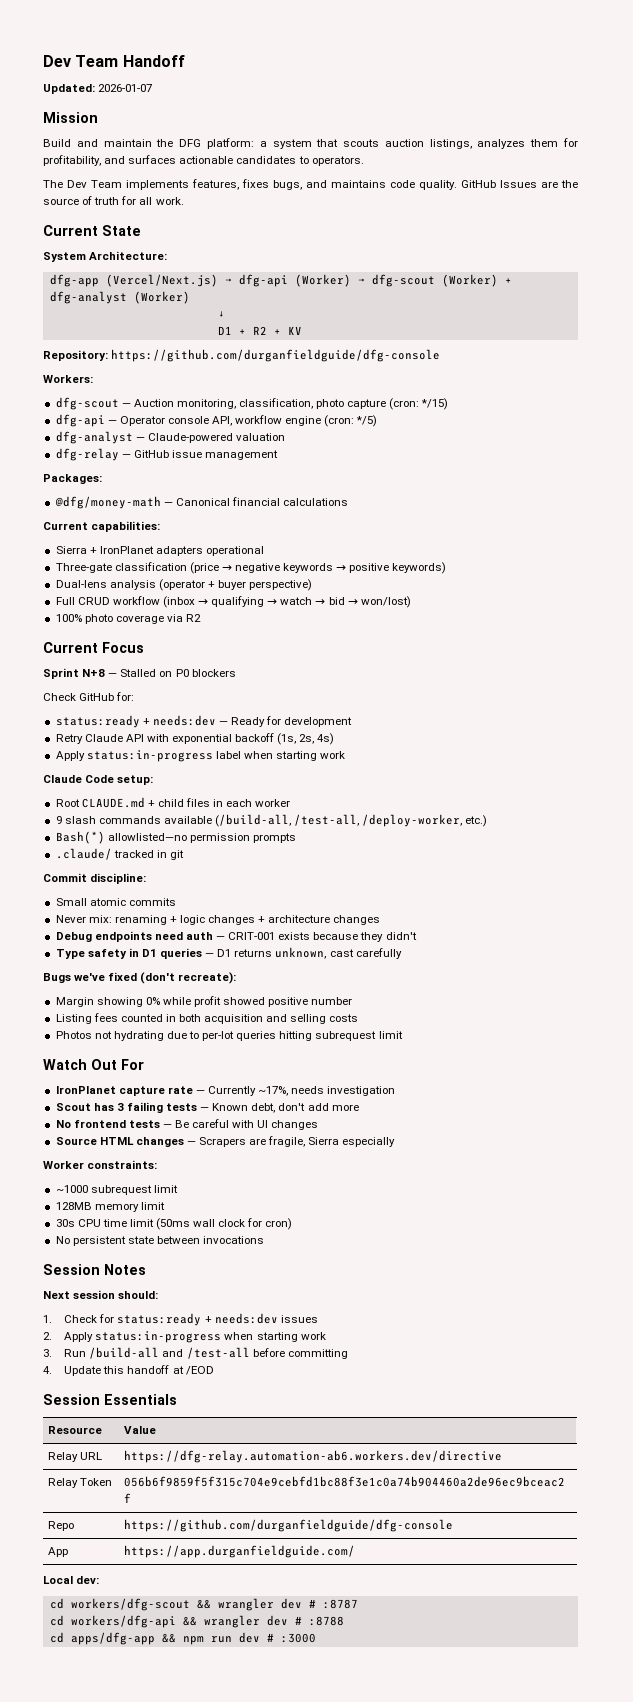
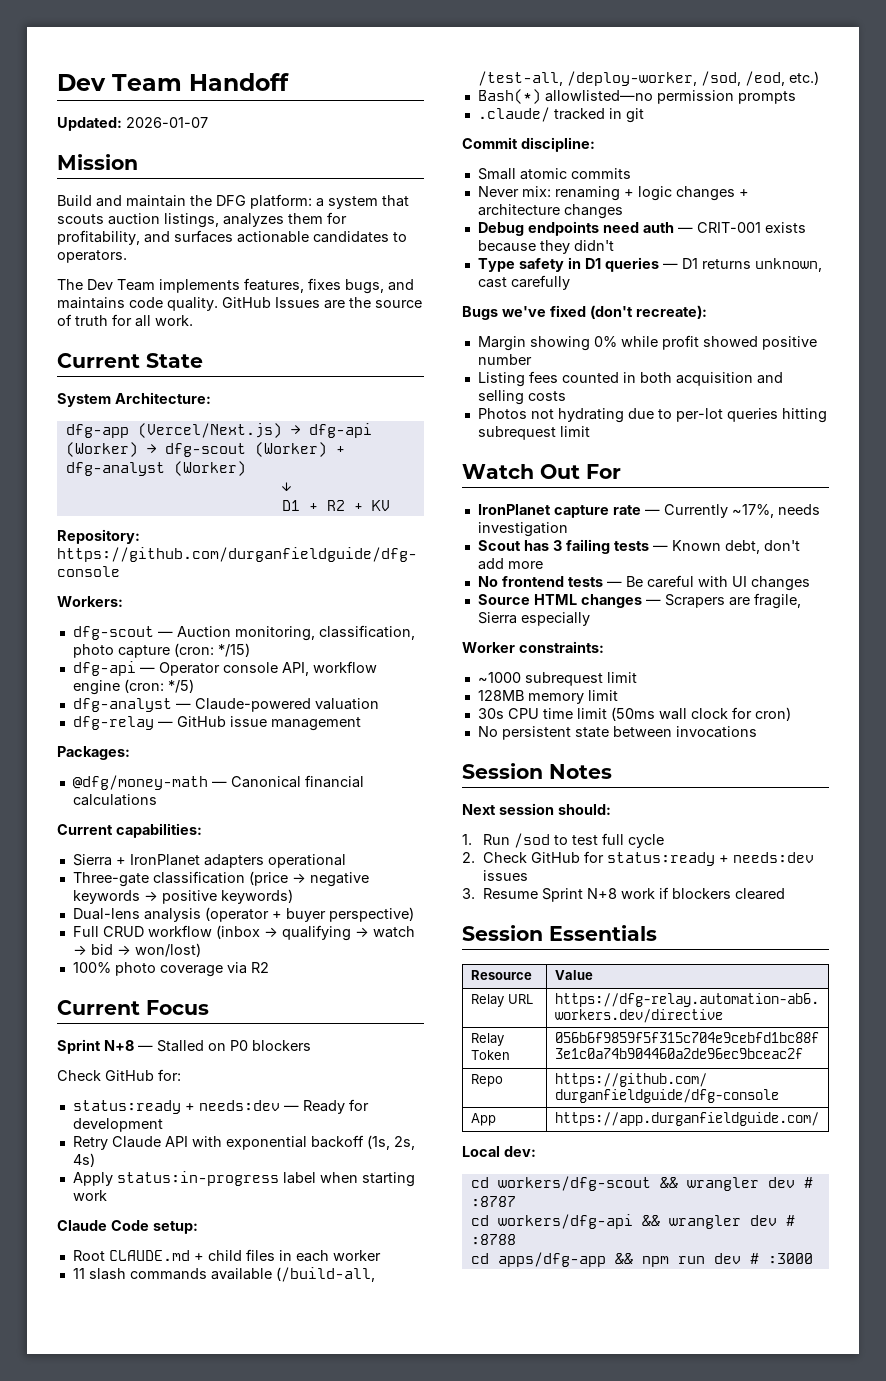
- 9 slash commands available (/build-all, /test-all, /deploy-worker, etc.)
+ 11 slash commands available (/build-all, /test-all, /deploy-worker, /sod, /eod, etc.)
- 1. Check for status:ready + needs:dev issues
+ 1. Run /sod to test full cycle
+ 2. Check GitHub for status:ready + needs:dev issues
- 2. Apply status:in-progress when starting work
- 3. Run /build-all and /test-all before committing
- 4. Update this handoff at /EOD
+ 3. Resume Sprint N+8 work if blockers cleared

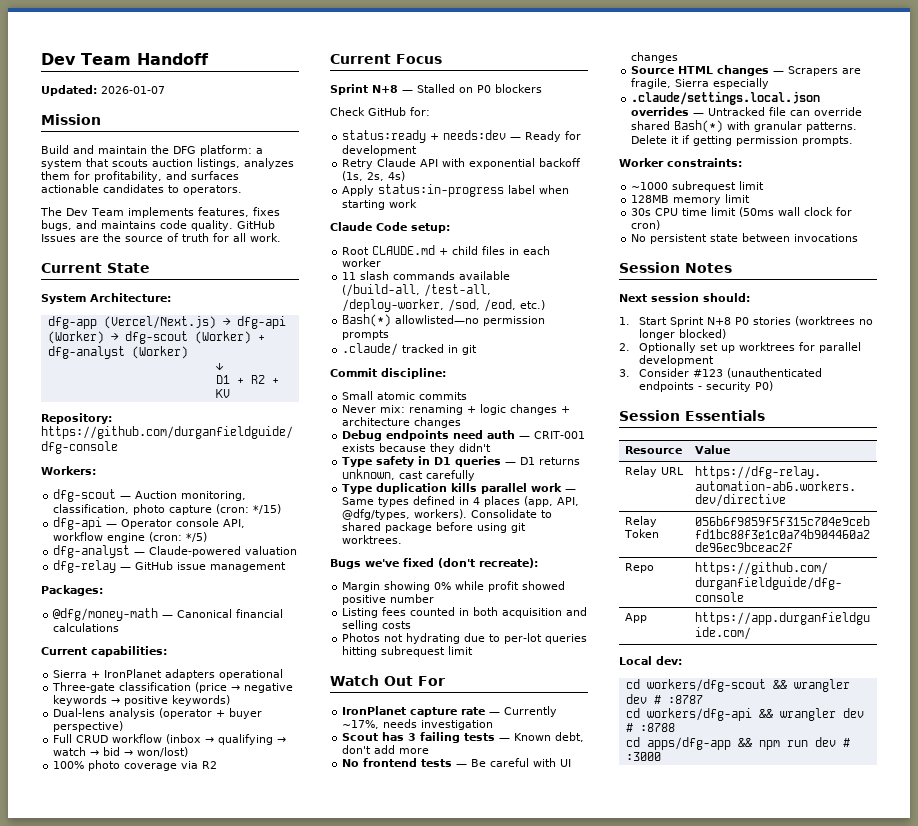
+ Type duplication kills parallel work — Same types defined in 4 places (app, API, @dfg/types, workers). Consolidate to shared package before using git worktrees.
+ .claude/settings.local.json overrides — Untracked file can override shared Bash(*) with granular patterns. Delete it if getting permission prompts.
- 1. Run /sod to test full cycle
- 2. Check GitHub for status:ready + needs:dev issues
- 3. Resume Sprint N+8 work if blockers cleared
+ 1. Start Sprint N+8 P0 stories (worktrees no longer blocked)
+ 2. Optionally set up worktrees for parallel development
+ 3. Consider #123 (unauthenticated endpoints - security P0)

